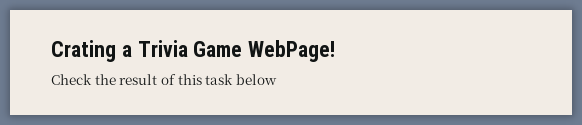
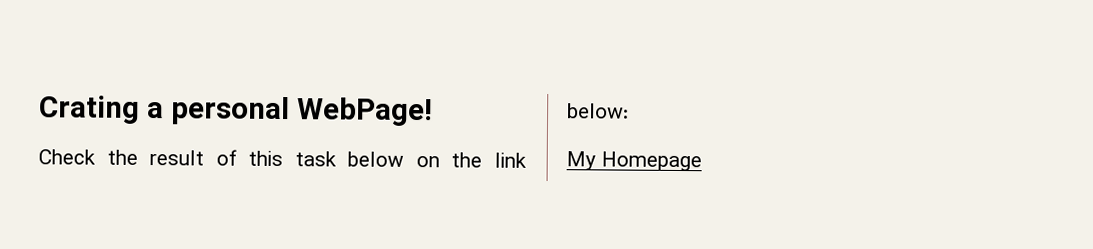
- Crating a Trivia Game WebPage!
+ Crating a personal WebPage!
- Check the result of this task below
+ Check the result of this task below on the link below:
+ My Homepage

